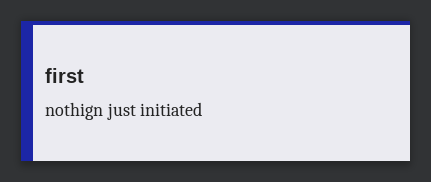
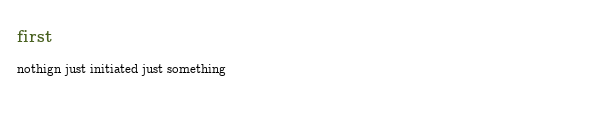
- nothign just initiated
+ nothign just initiated just something

